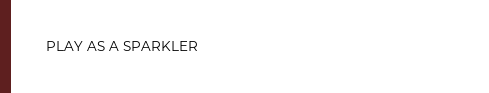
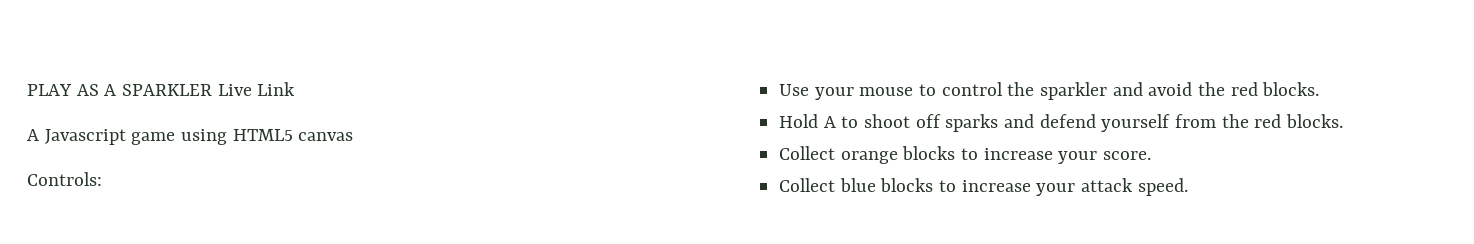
- PLAY AS A SPARKLER
+ PLAY AS A SPARKLER Live Link
+ A Javascript game using HTML5 canvas
+ Controls:
+ Use your mouse to control the sparkler and avoid the red blocks.
+ Hold A to shoot off sparks and defend yourself from the red blocks.
+ Collect orange blocks to increase your score.
+ Collect blue blocks to increase your attack speed.

